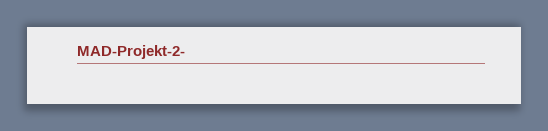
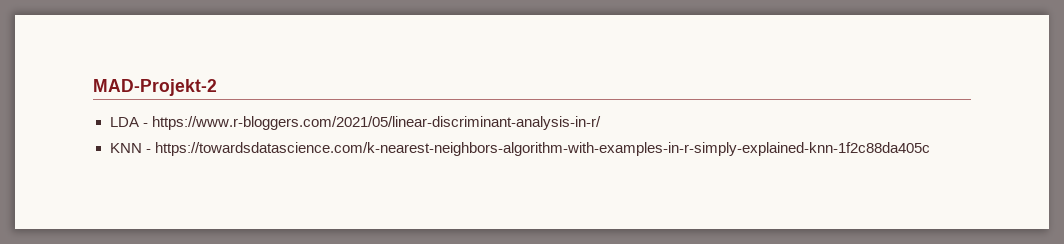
- MAD-Projekt-2-
+ MAD-Projekt-2
+ LDA - https://www.r-bloggers.com/2021/05/linear-discriminant-analysis-in-r/
+ KNN - https://towardsdatascience.com/k-nearest-neighbors-algorithm-with-examples-in-r-simply-explained-knn-1f2c88da405c

